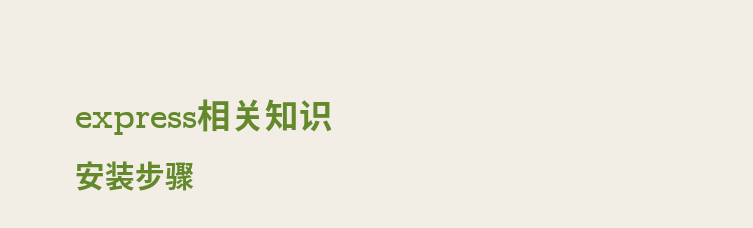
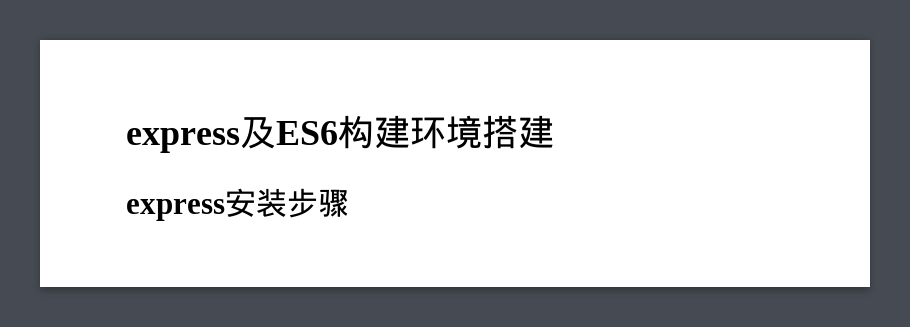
- express相关知识
- 安装步骤
+ express及ES6构建环境搭建
+ express安装步骤

